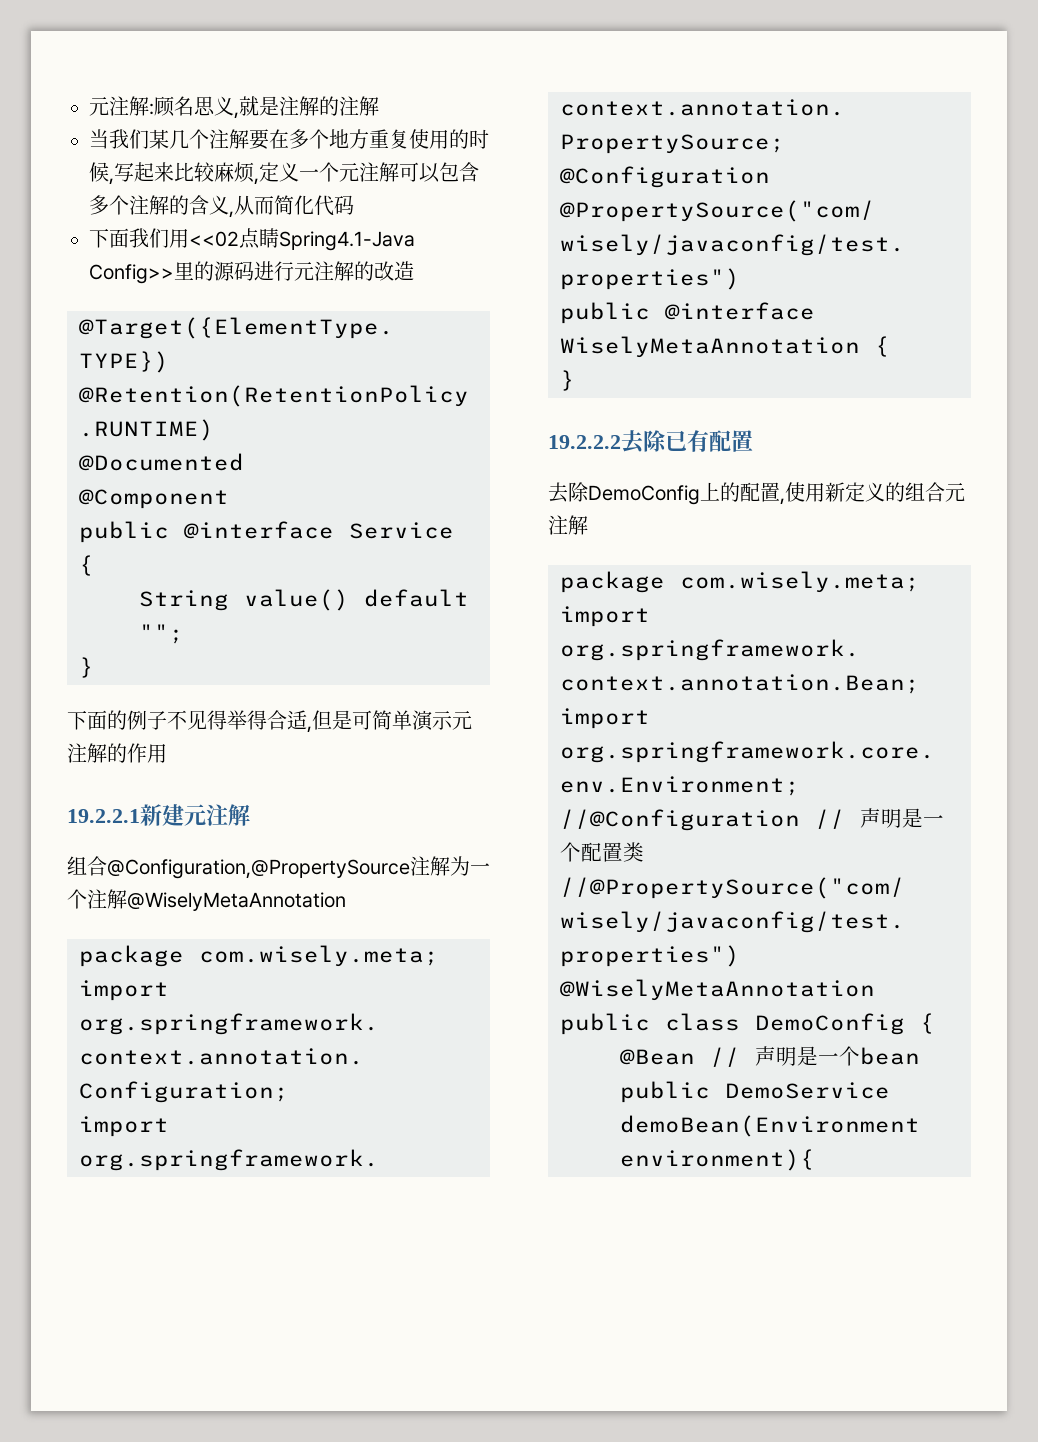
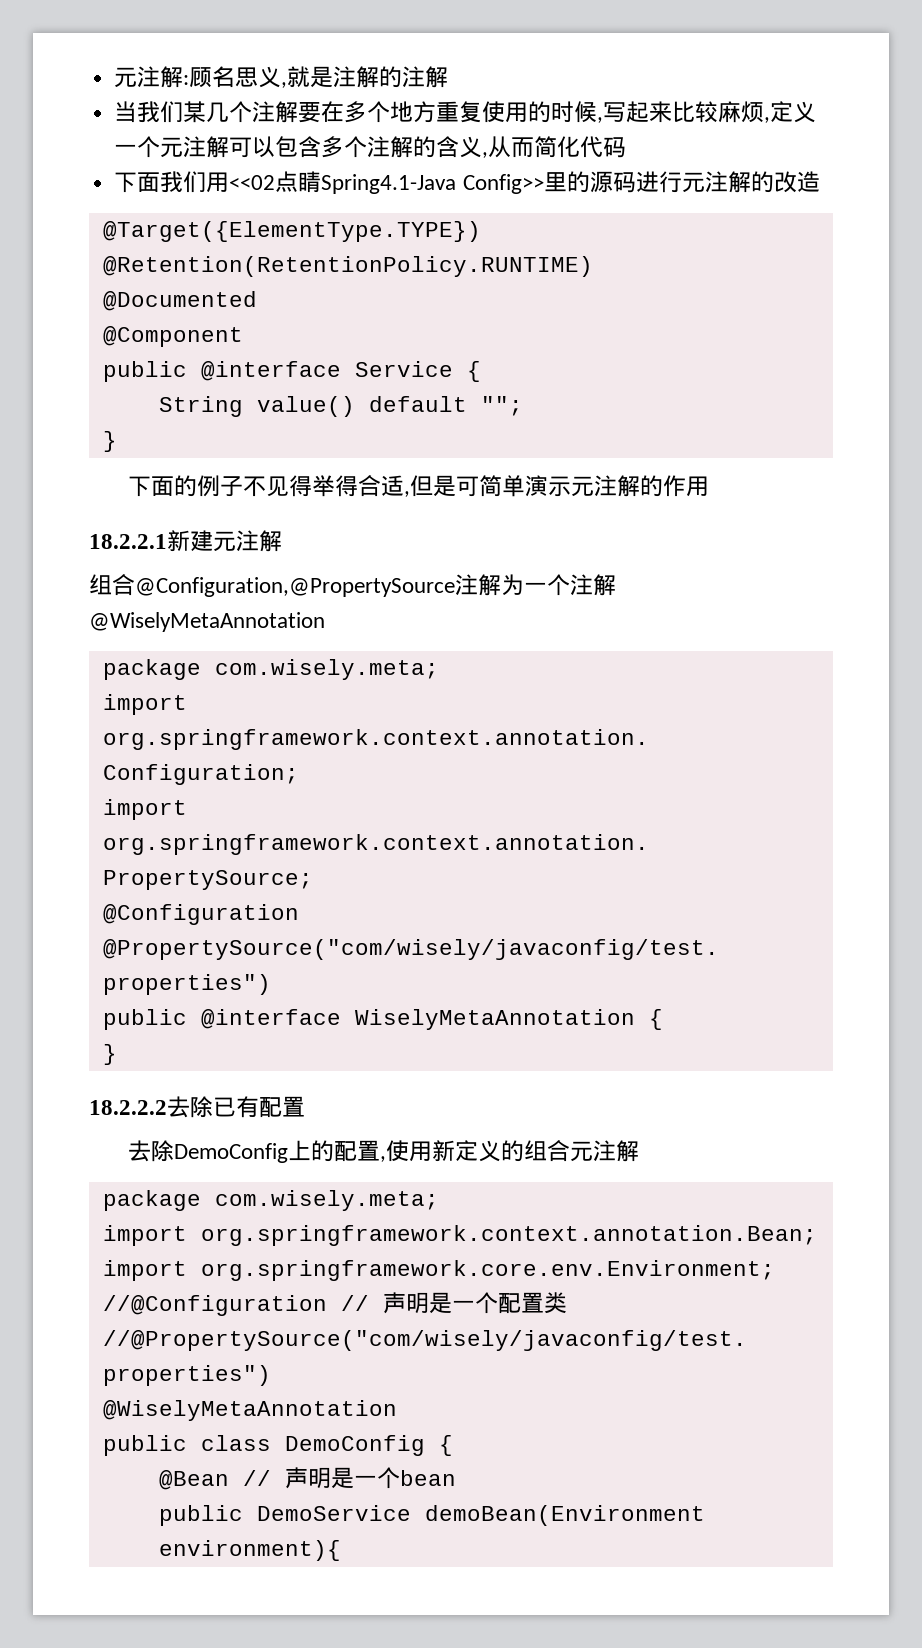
- 19.2.2.1新建元注解
+ 18.2.2.1新建元注解
- 19.2.2.2去除已有配置
+ 18.2.2.2去除已有配置

